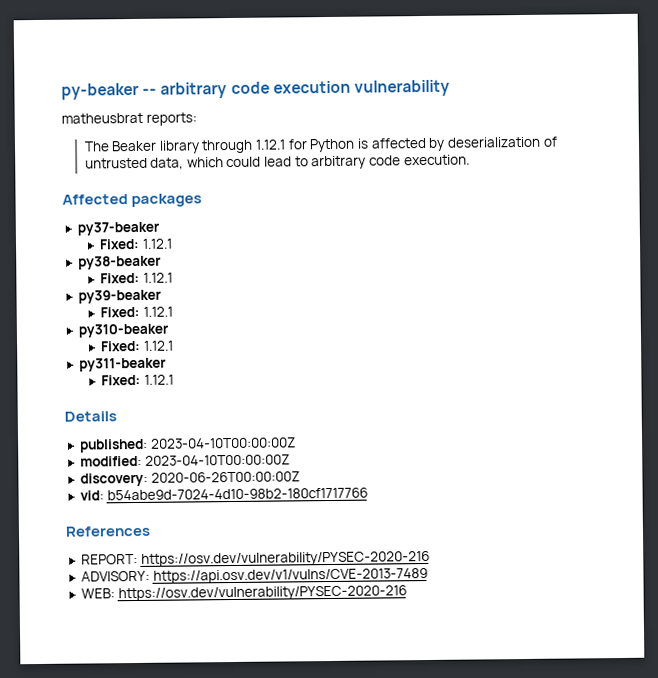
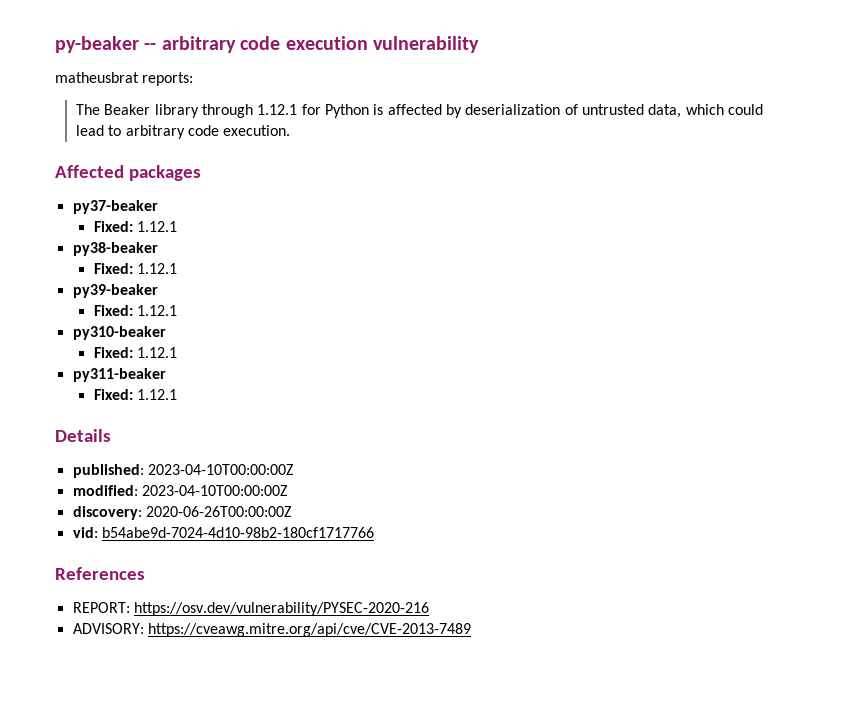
- ADVISORY: https://api.osv.dev/v1/vulns/CVE-2013-7489
- WEB: https://osv.dev/vulnerability/PYSEC-2020-216
+ ADVISORY: https://cveawg.mitre.org/api/cve/CVE-2013-7489

